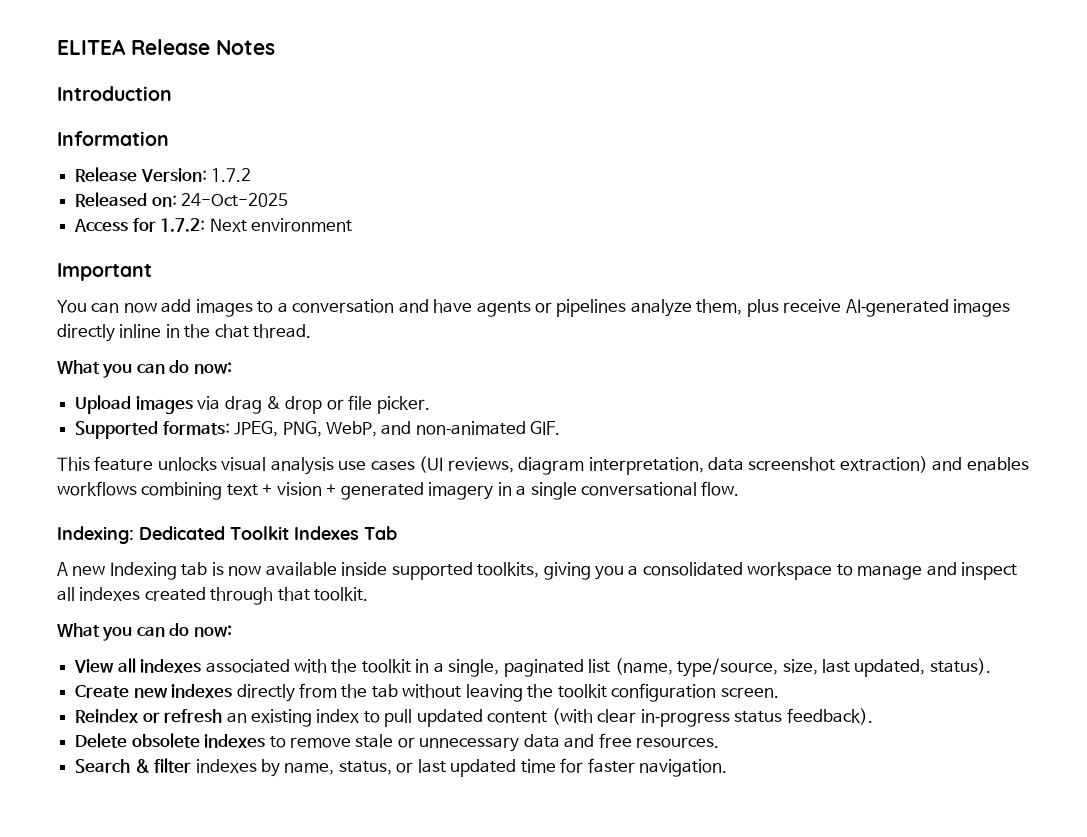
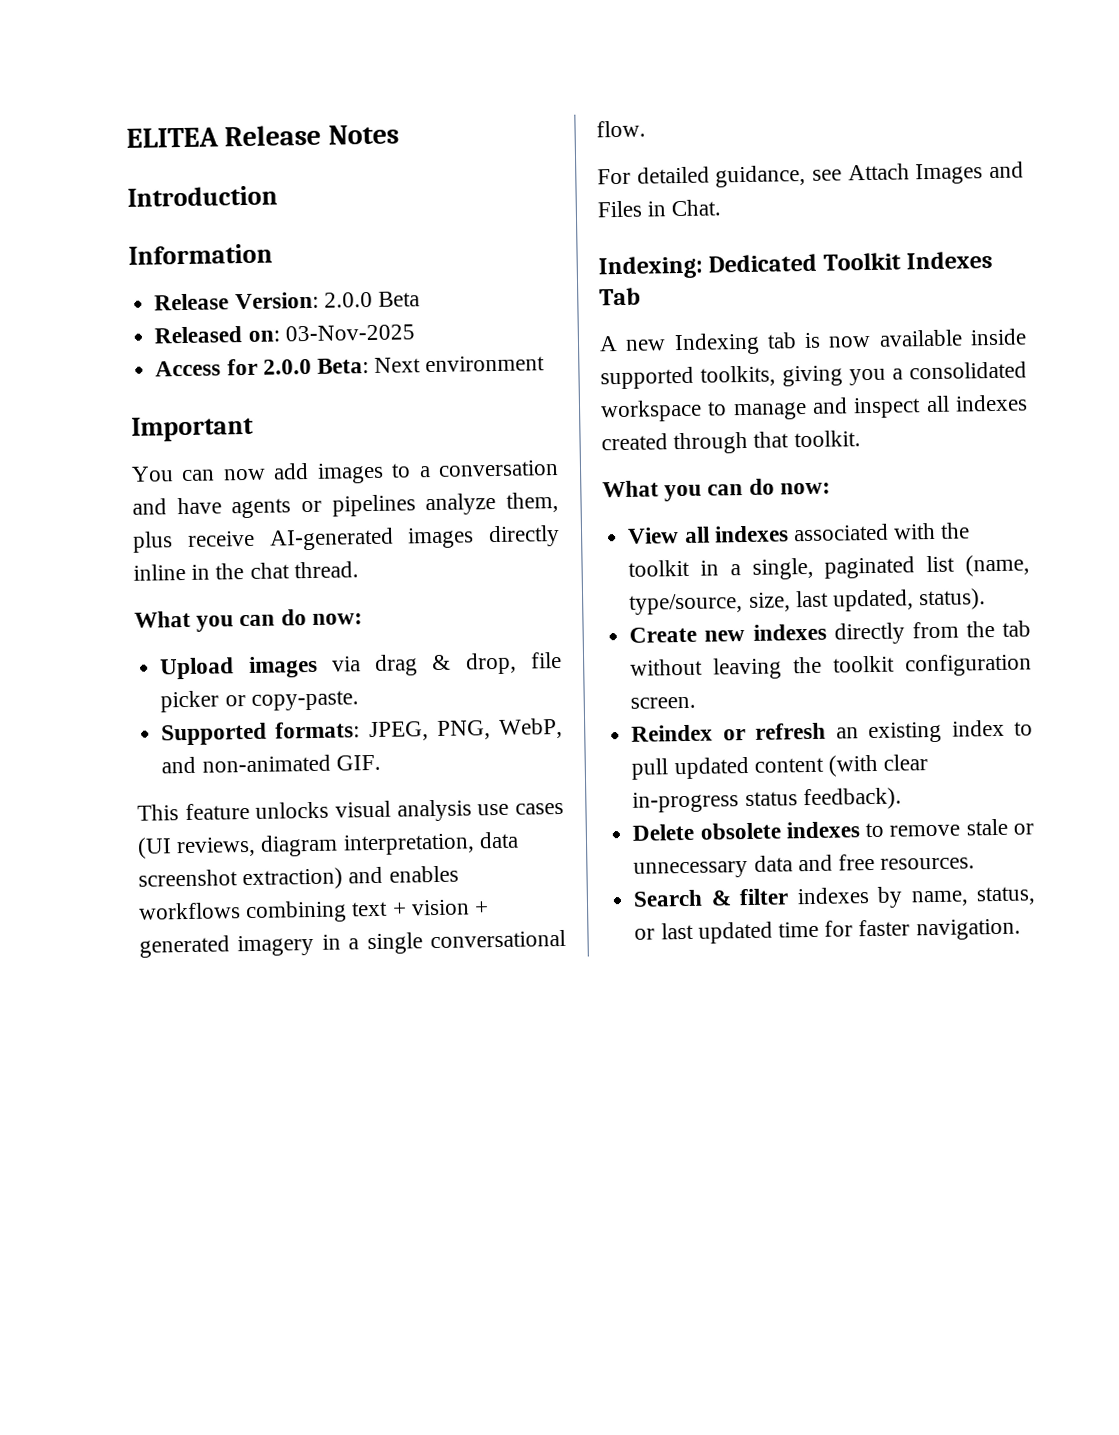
- Release Version: 1.7.2
+ Release Version: 2.0.0 Beta
- Released on: 24-Oct-2025
+ Released on: 03-Nov-2025
- Access for 1.7.2: Next environment
+ Access for 2.0.0 Beta: Next environment
- Upload images via drag & drop or file picker.
+ Upload images via drag & drop, file picker or copy-paste.
+ For detailed guidance, see Attach Images and Files in Chat.

